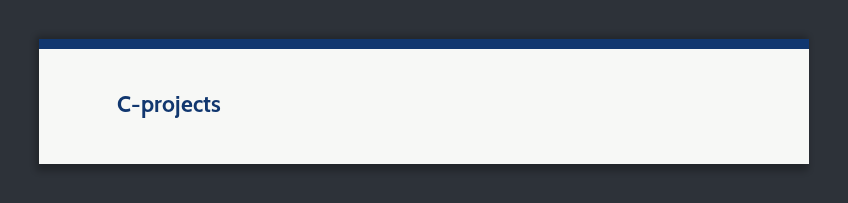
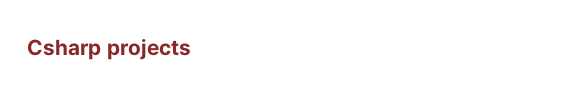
- C-projects
+ Csharp projects

